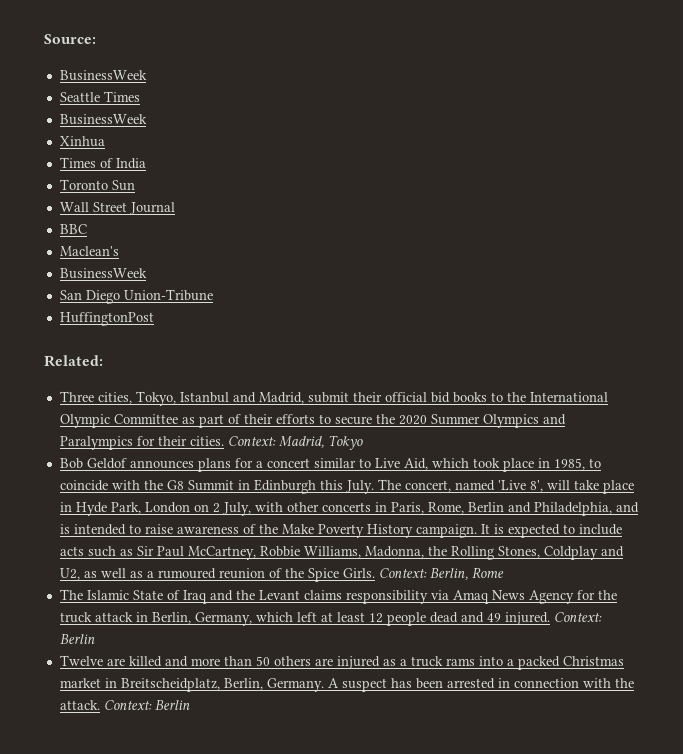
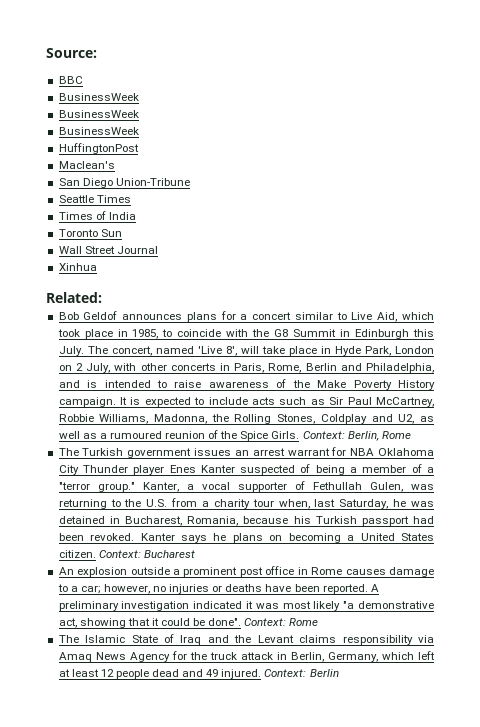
  Source:
+ BBC
  BusinessWeek
+ BusinessWeek
+ BusinessWeek
+ HuffingtonPost
+ Maclean's
+ San Diego Union-Tribune
  Seattle Times
- BusinessWeek
- Xinhua
- BBC
- Maclean's
- BusinessWeek
- San Diego Union-Tribune
- HuffingtonPost
+ Xinhua
  Related:
- Three cities, Tokyo, Istanbul and Madrid, submit their official bid books to the International Olympic Committee as part of their efforts to secure the 2020 Summer Olympics and Paralympics for their cities. Context: Madrid, Tokyo
+ The Turkish government issues an arrest warrant for NBA Oklahoma City Thunder player Enes Kanter suspected of being a member of a "terror group." Kanter, a vocal supporter of Fethullah Gulen, was returning to the U.S. from a charity tour when, last Saturday, he was detained in Bucharest, Romania, because his Turkish passport had been revoked. Kanter says he plans on becoming a United States citizen. Context: Bucharest
+ An explosion outside a prominent post office in Rome causes damage to a car; however, no injuries or deaths have been reported. A preliminary investigation indicated it was most likely "a demonstrative act, showing that it could be done". Context: Rome
- Twelve are killed and more than 50 others are injured as a truck rams into a packed Christmas market in Breitscheidplatz, Berlin, Germany. A suspect has been arrested in connection with the attack. Context: Berlin

